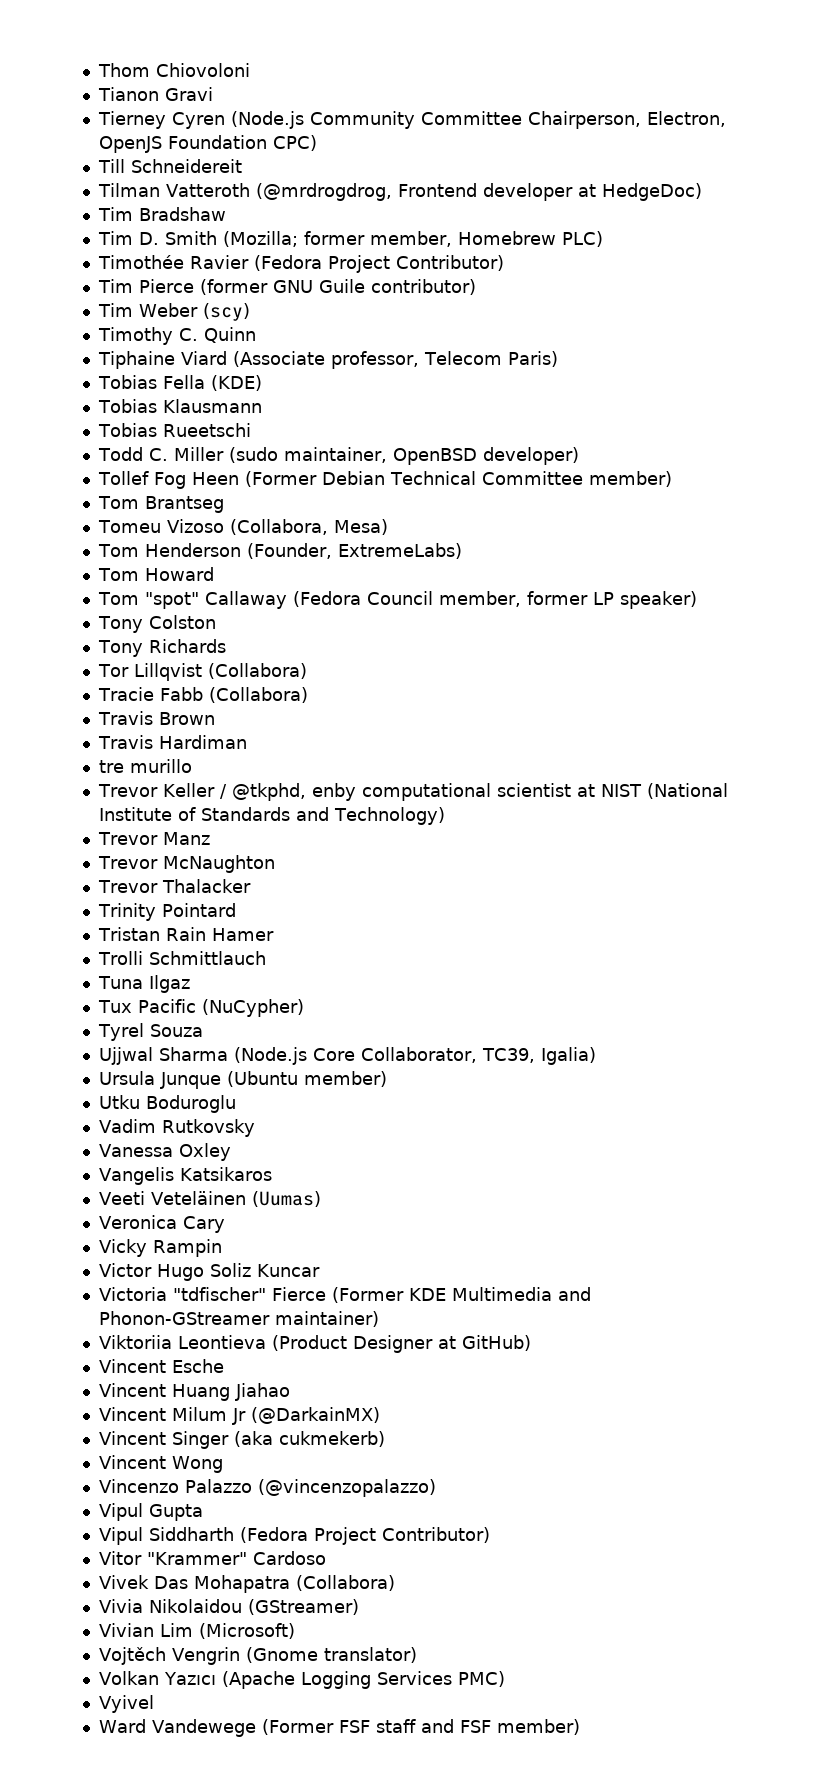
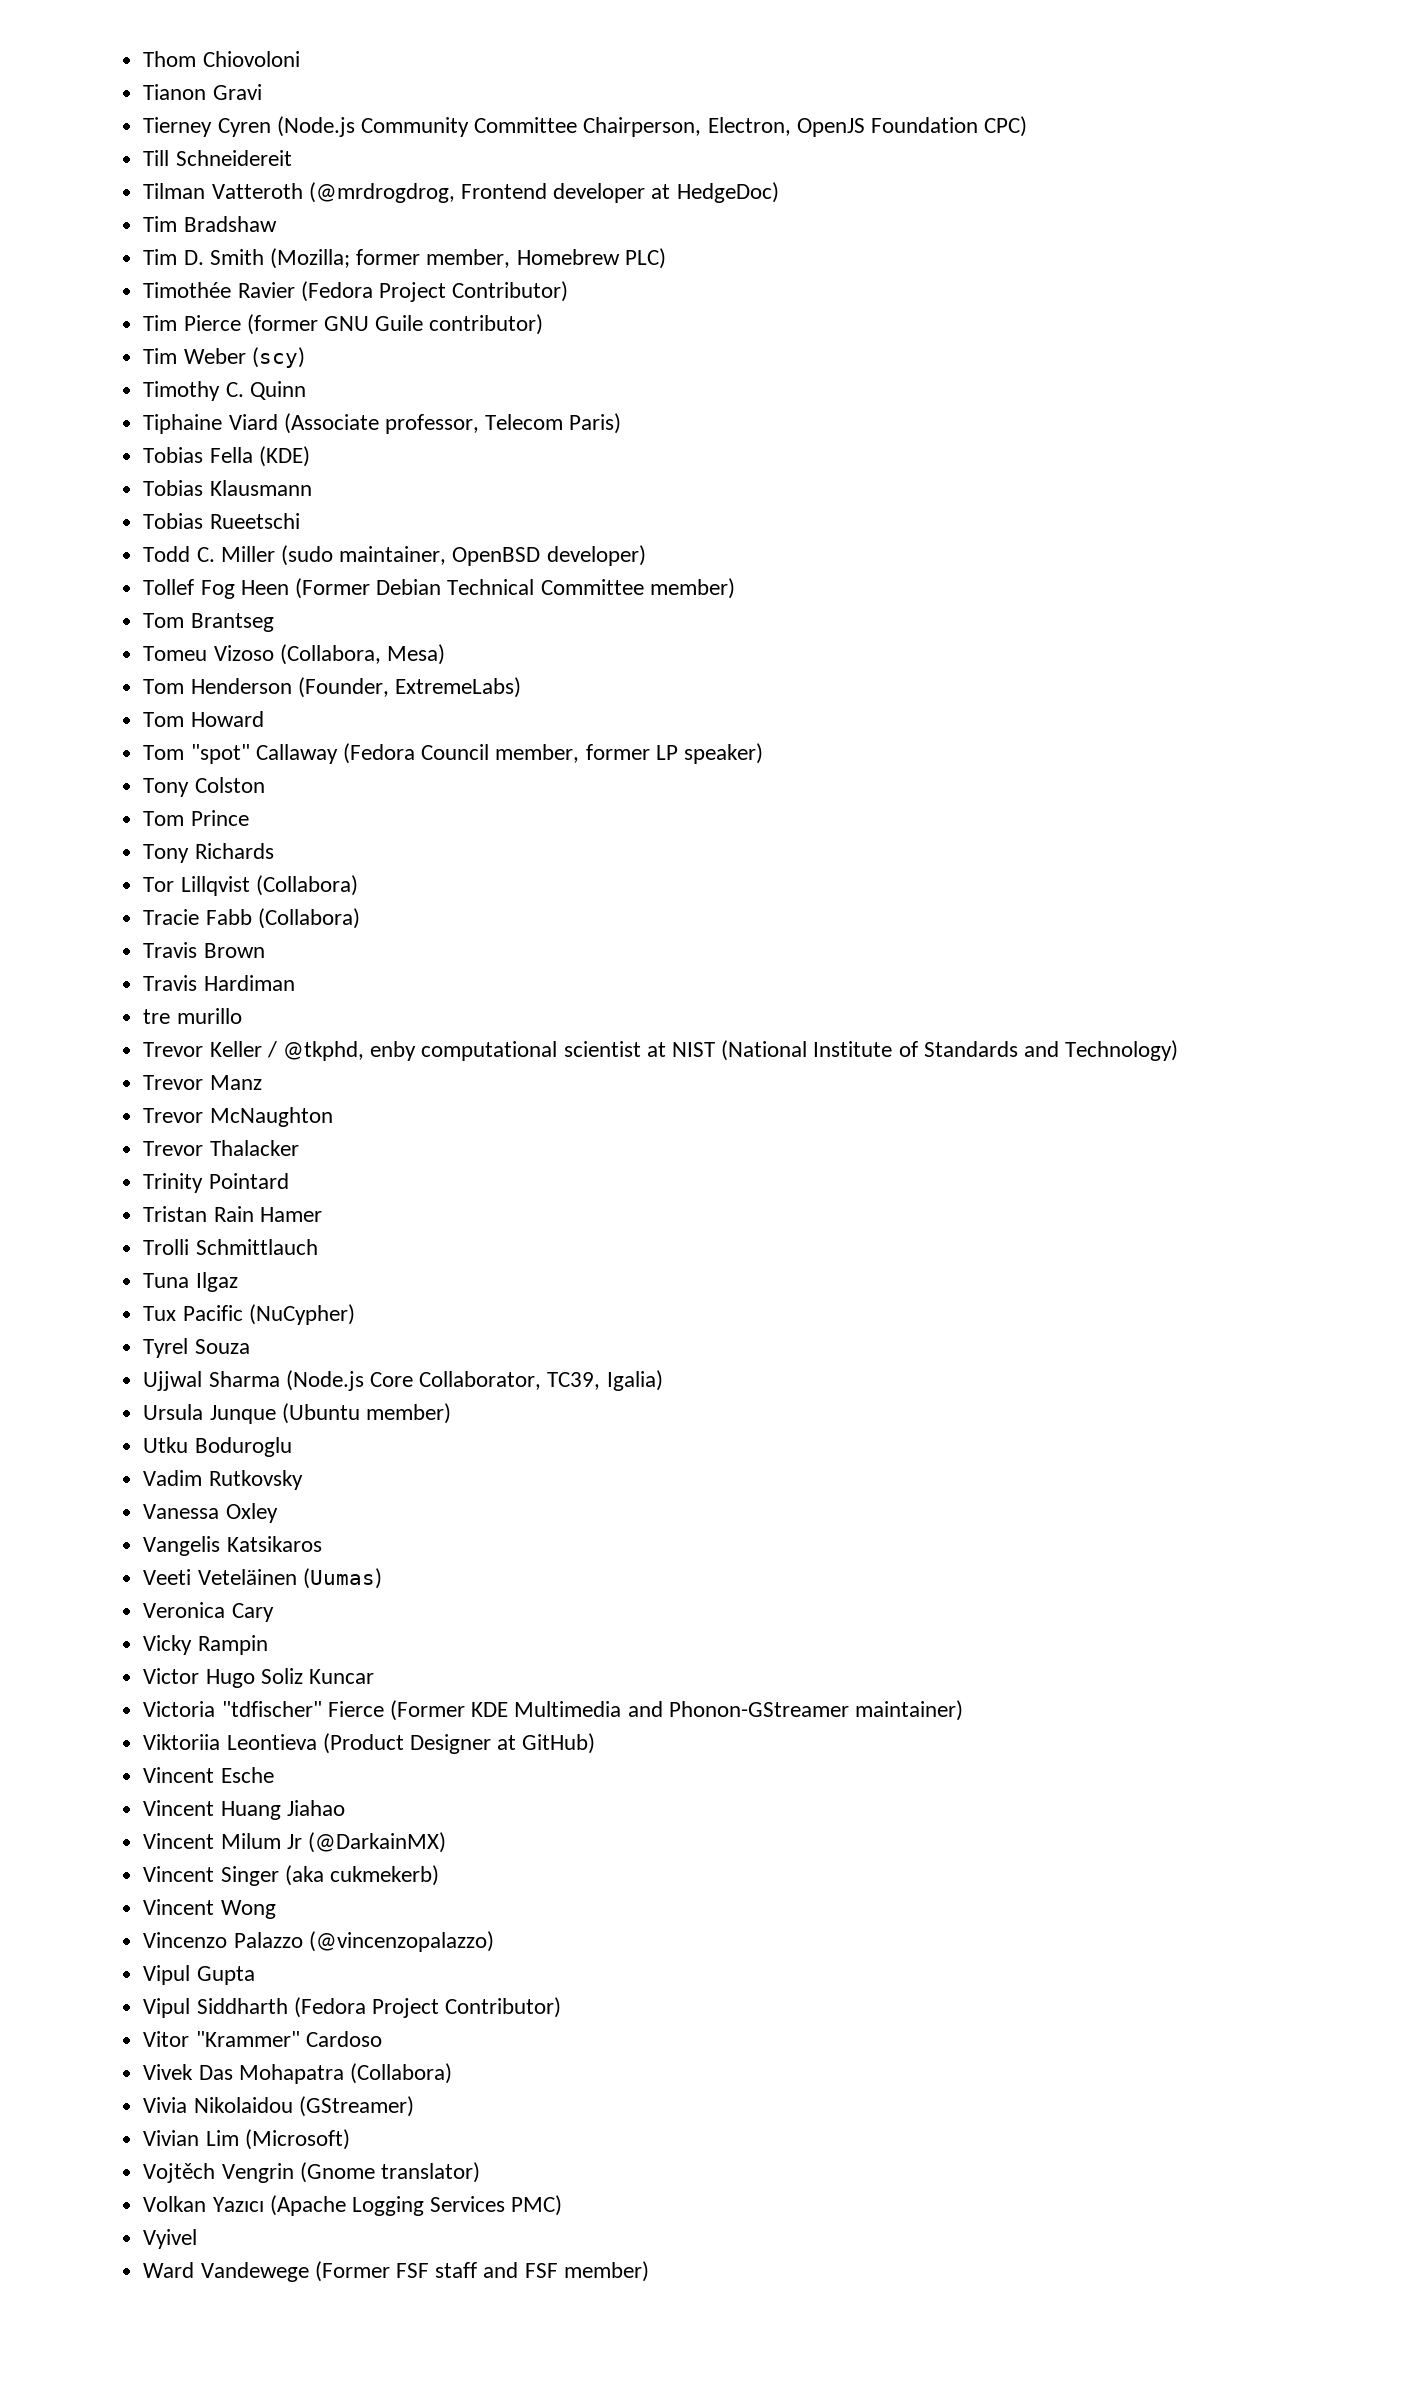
+ Tom Prince

